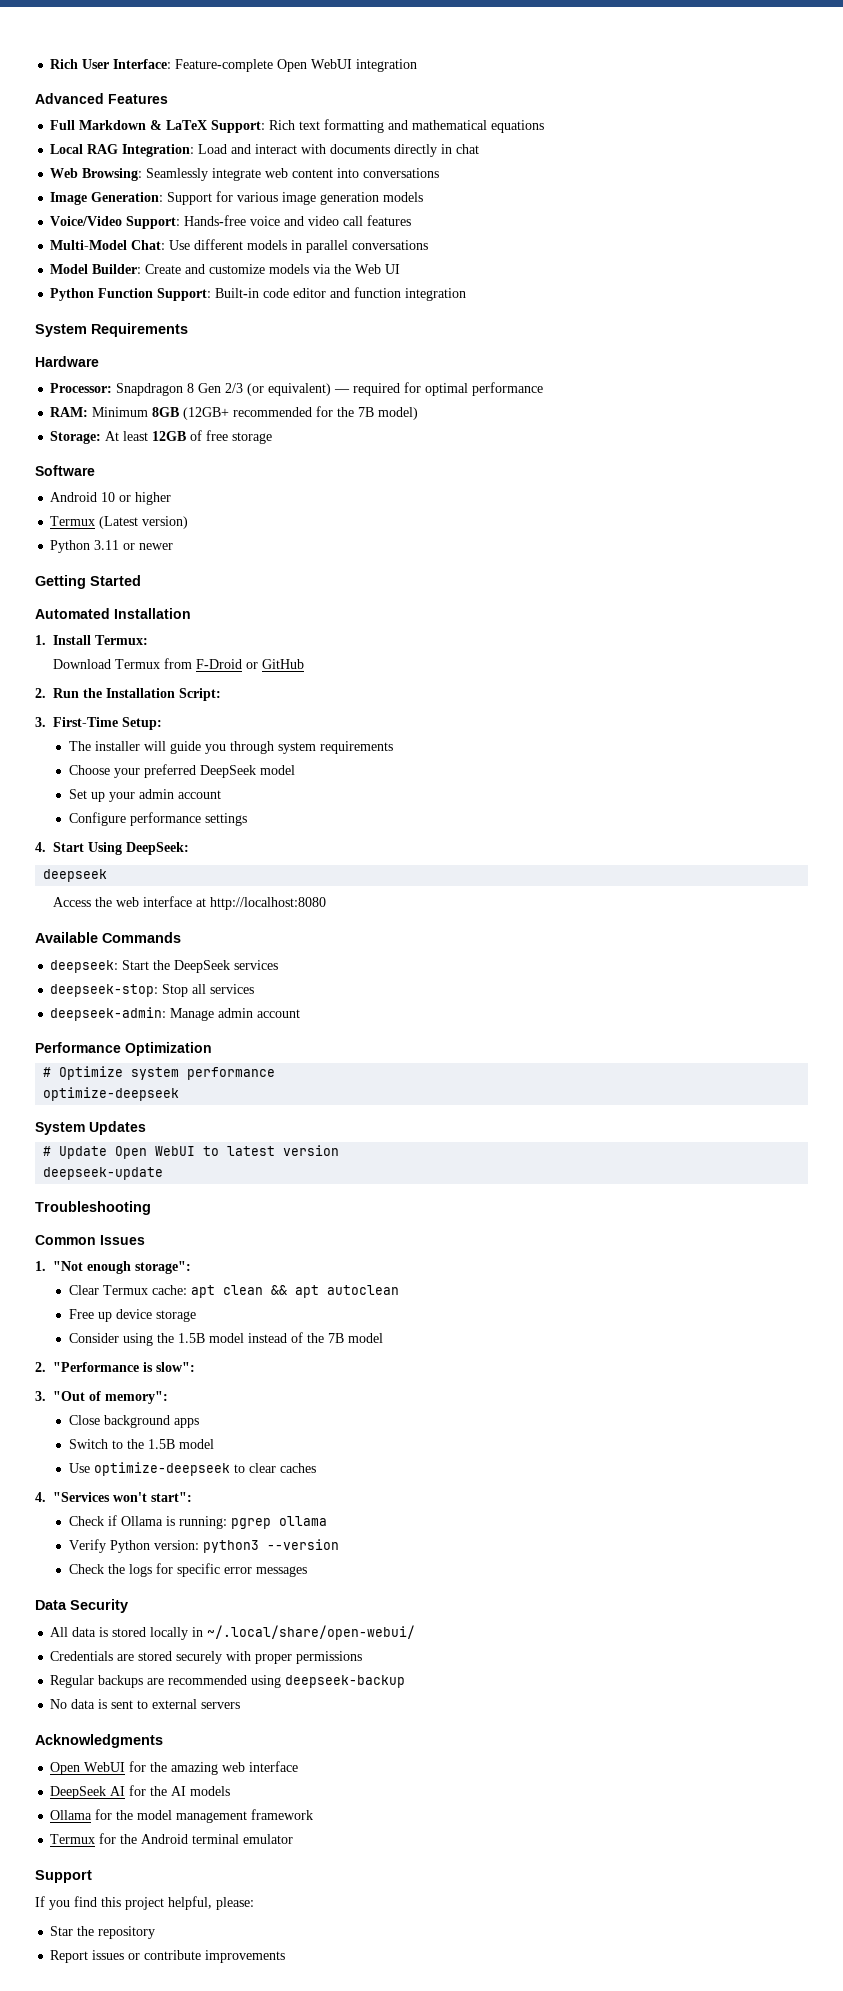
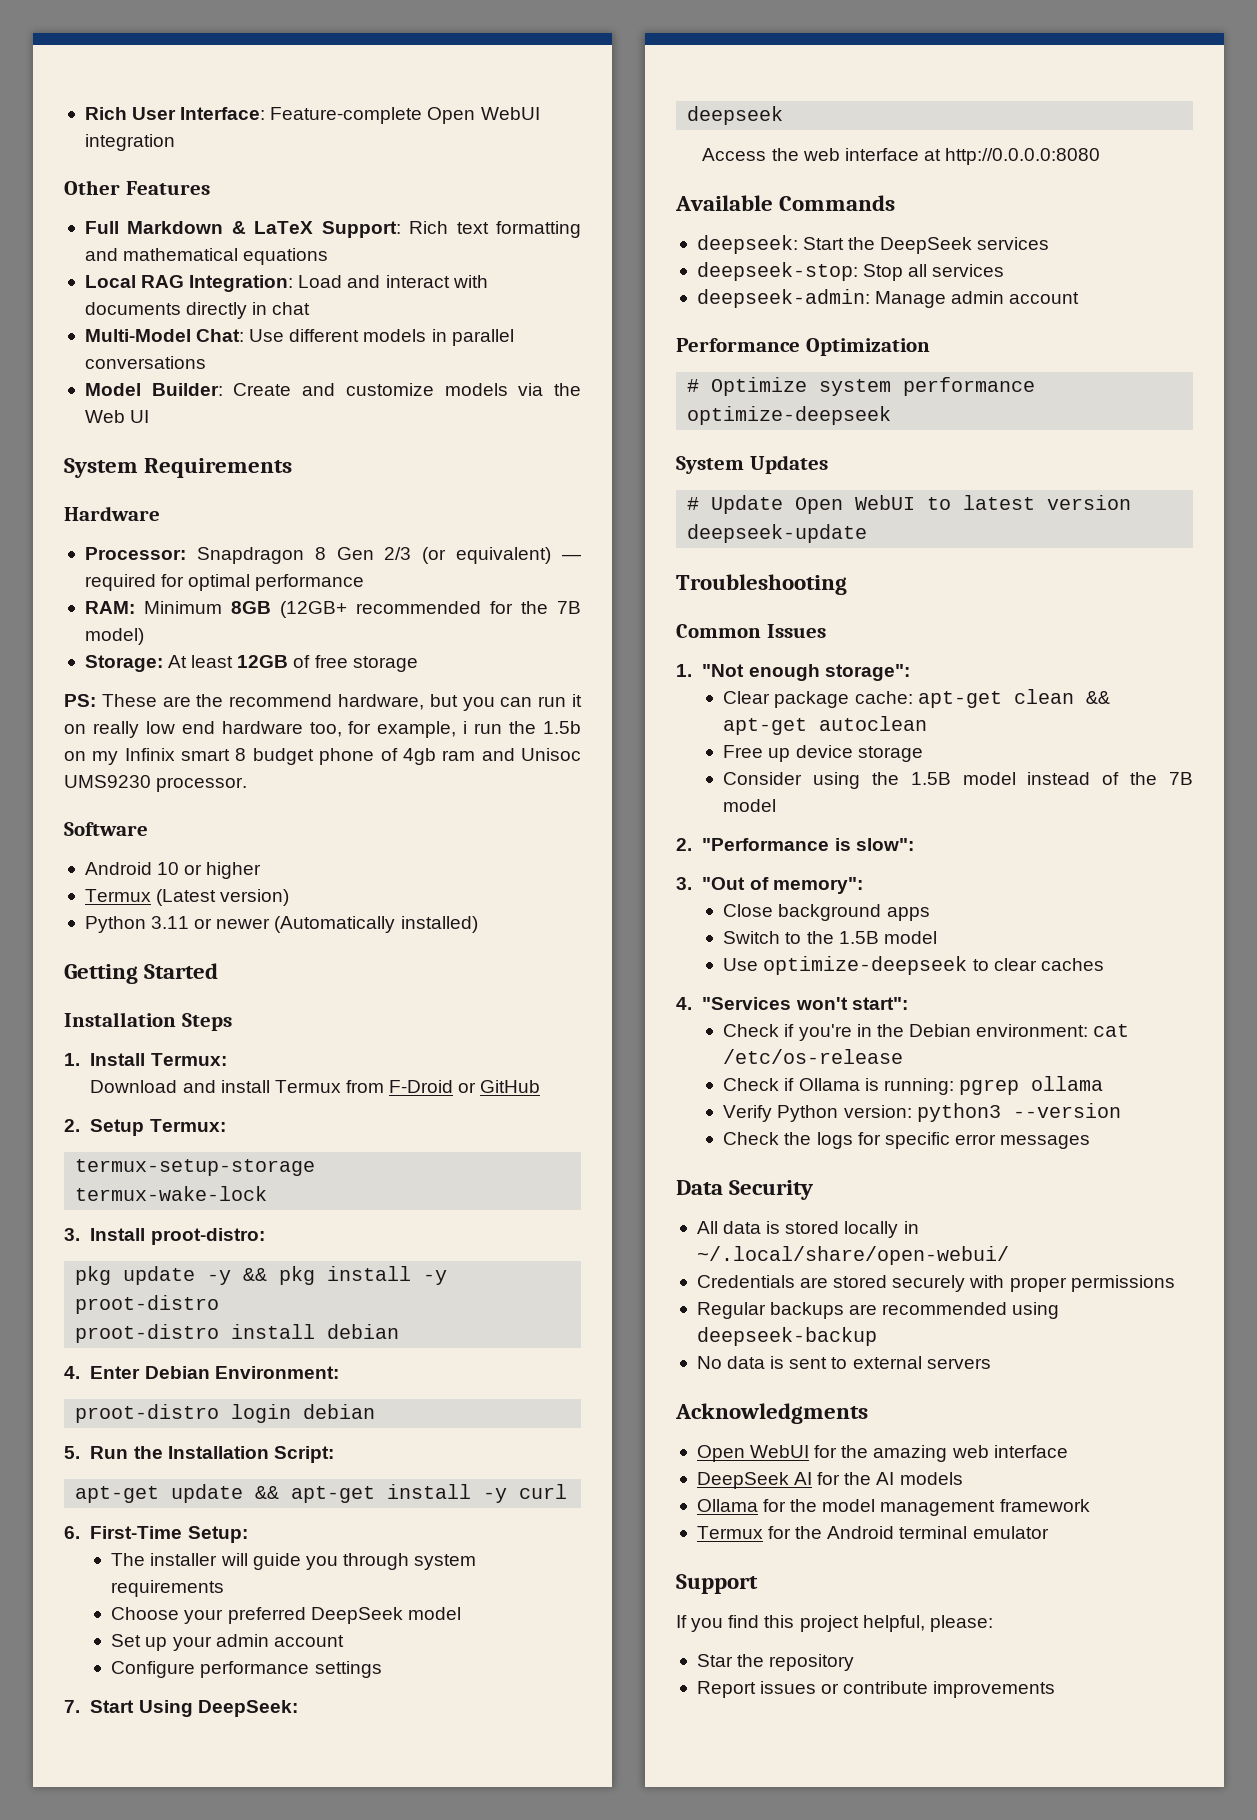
- Advanced Features
+ Other Features
- Web Browsing: Seamlessly integrate web content into conversations
- Image Generation: Support for various image generation models
- Voice/Video Support: Hands-free voice and video call features
- Python Function Support: Built-in code editor and function integration
+ PS: These are the recommend hardware, but you can run it on really low end hardware too, for example, i run the 1.5b on my Infinix smart 8 budget phone of 4gb ram and Unisoc UMS9230 processor.
- Python 3.11 or newer
+ Python 3.11 or newer (Automatically installed)
- Automated Installation
+ Installation Steps
- Download Termux from F-Droid or GitHub
+ Download and install Termux from F-Droid or GitHub
- 2. Run the Installation Script:
- 3. First-Time Setup:
+ 2. Setup Termux:
+ termux-setup-storage
+ termux-wake-lock
+ 3. Install proot-distro:
+ pkg update -y && pkg install -y proot-distro
+ proot-distro install debian
+ 4. Enter Debian Environment:
+ proot-distro login debian
+ 5. Run the Installation Script:
+ apt-get update && apt-get install -y curl
+ 6. First-Time Setup:
- 4. Start Using DeepSeek:
+ 7. Start Using DeepSeek:
- Access the web interface at http://localhost:8080
+ Access the web interface at http://0.0.0.0:8080
- Clear Termux cache: apt clean && apt autoclean
+ Clear package cache: apt-get clean && apt-get autoclean
+ Check if you're in the Debian environment: cat /etc/os-release

